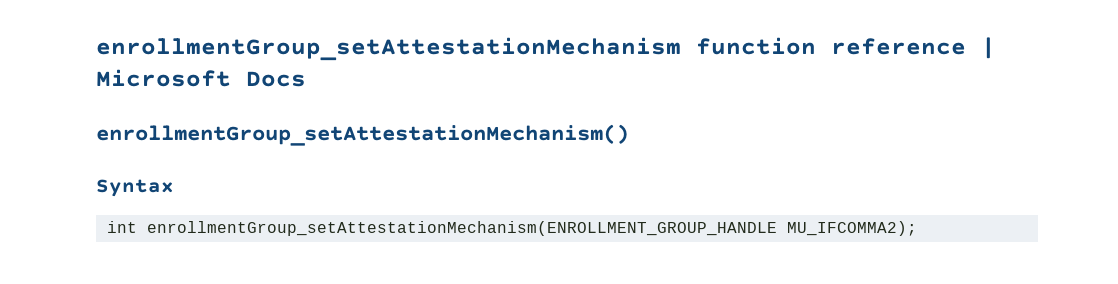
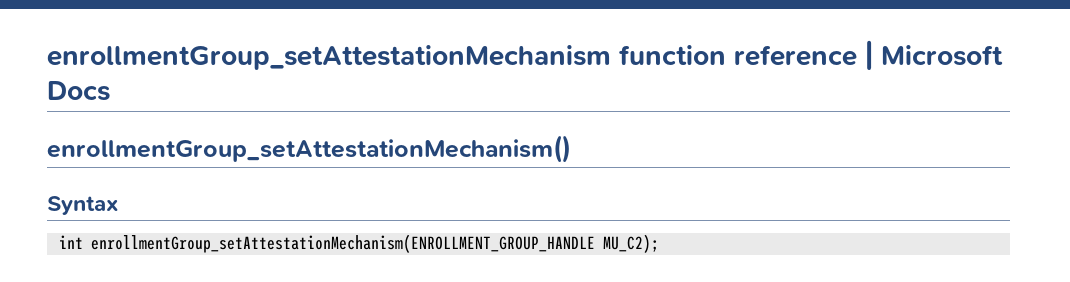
- int enrollmentGroup_setAttestationMechanism(ENROLLMENT_GROUP_HANDLE MU_IFCOMMA2);
+ int enrollmentGroup_setAttestationMechanism(ENROLLMENT_GROUP_HANDLE MU_C2);

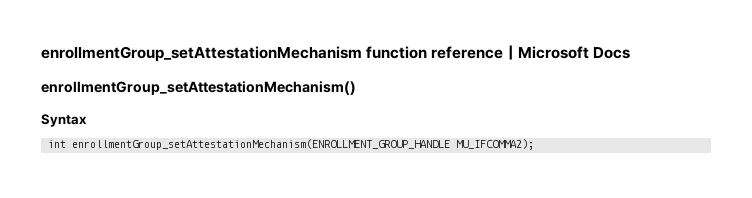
- int enrollmentGroup_setAttestationMechanism(ENROLLMENT_GROUP_HANDLE MU_C2);
+ int enrollmentGroup_setAttestationMechanism(ENROLLMENT_GROUP_HANDLE MU_IFCOMMA2);

